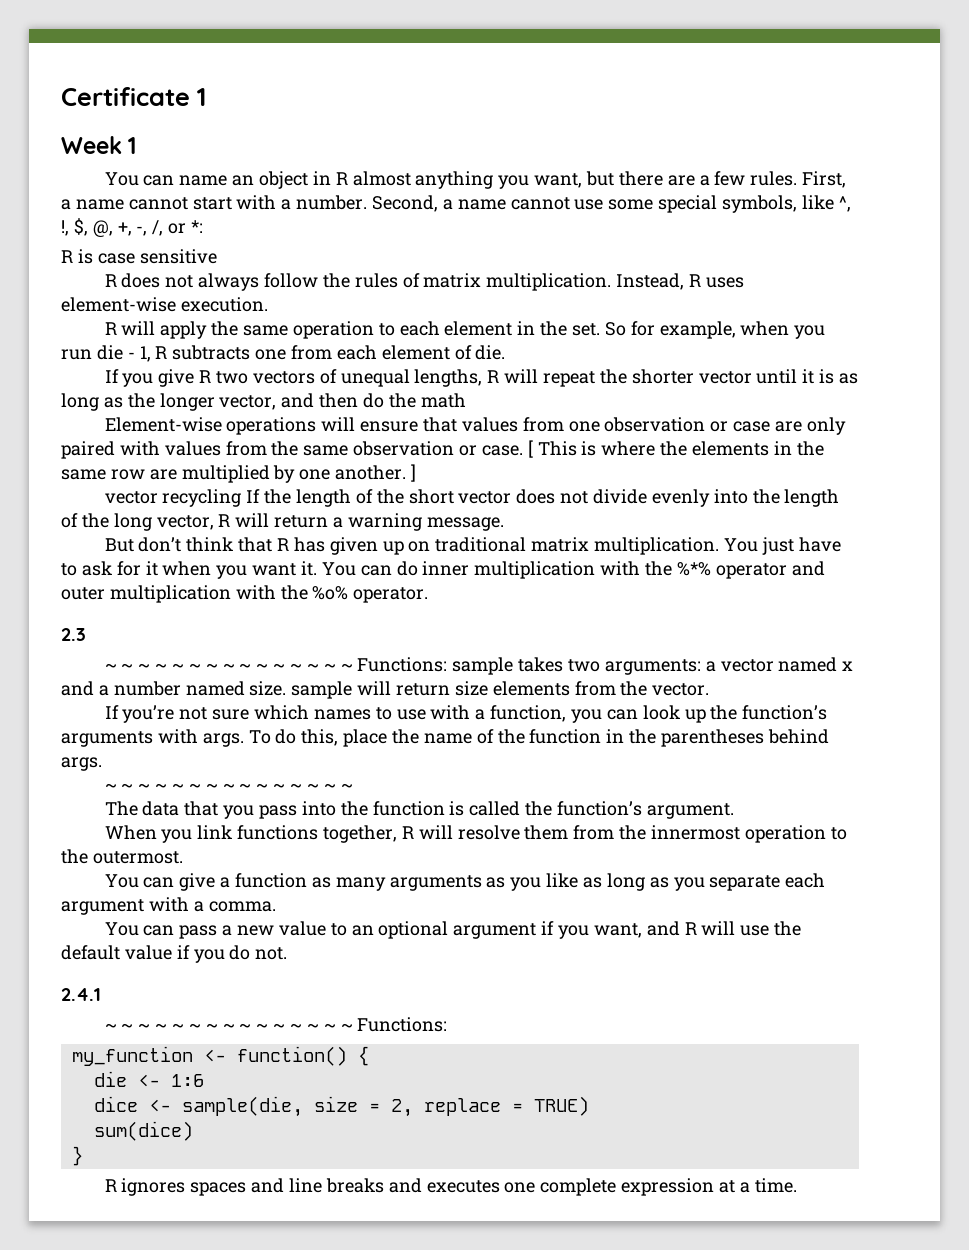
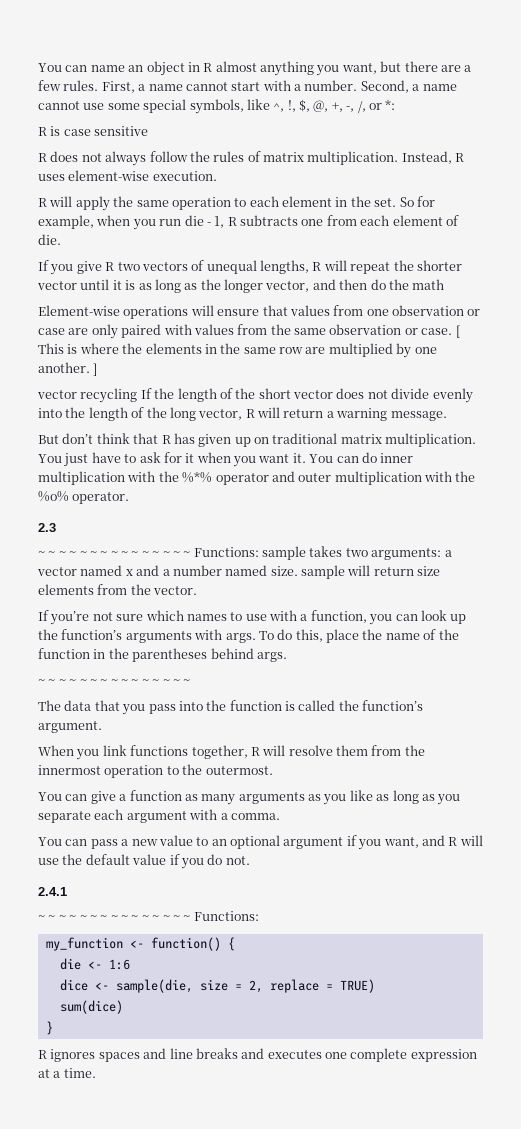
- Certificate 1
- Week 1

